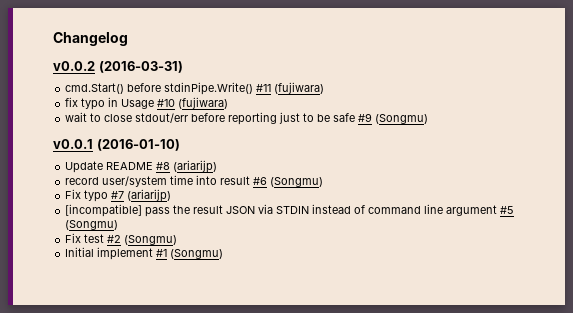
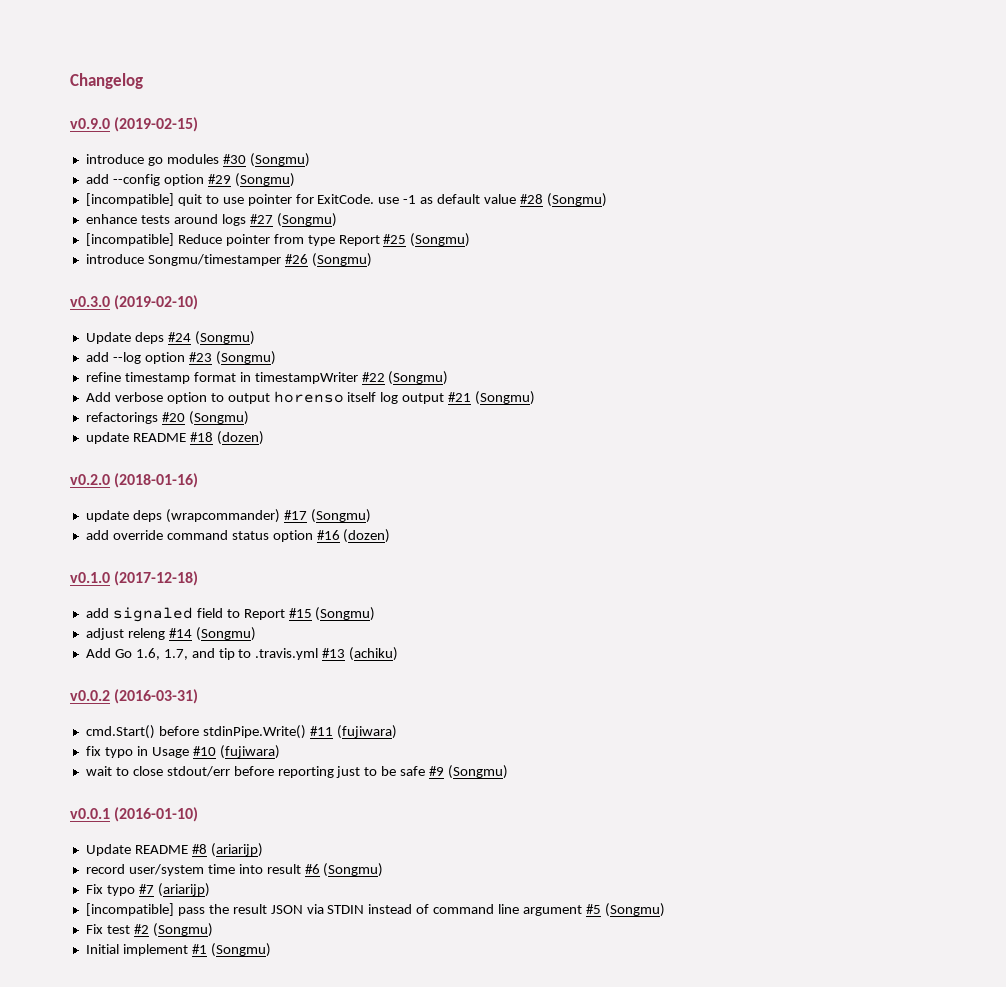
+ v0.9.0 (2019-02-15)
+ introduce go modules #30 (Songmu)
+ add --config option #29 (Songmu)
+ [incompatible] quit to use pointer for ExitCode. use -1 as default value #28 (Songmu)
+ enhance tests around logs #27 (Songmu)
+ [incompatible] Reduce pointer from type Report #25 (Songmu)
+ introduce Songmu/timestamper #26 (Songmu)
+ v0.3.0 (2019-02-10)
+ Update deps #24 (Songmu)
+ add --log option #23 (Songmu)
+ refine timestamp format in timestampWriter #22 (Songmu)
+ Add verbose option to output horenso itself log output #21 (Songmu)
+ refactorings #20 (Songmu)
+ update README #18 (dozen)
+ v0.2.0 (2018-01-16)
+ update deps (wrapcommander) #17 (Songmu)
+ add override command status option #16 (dozen)
+ v0.1.0 (2017-12-18)
+ add signaled field to Report #15 (Songmu)
+ adjust releng #14 (Songmu)
+ Add Go 1.6, 1.7, and tip to .travis.yml #13 (achiku)

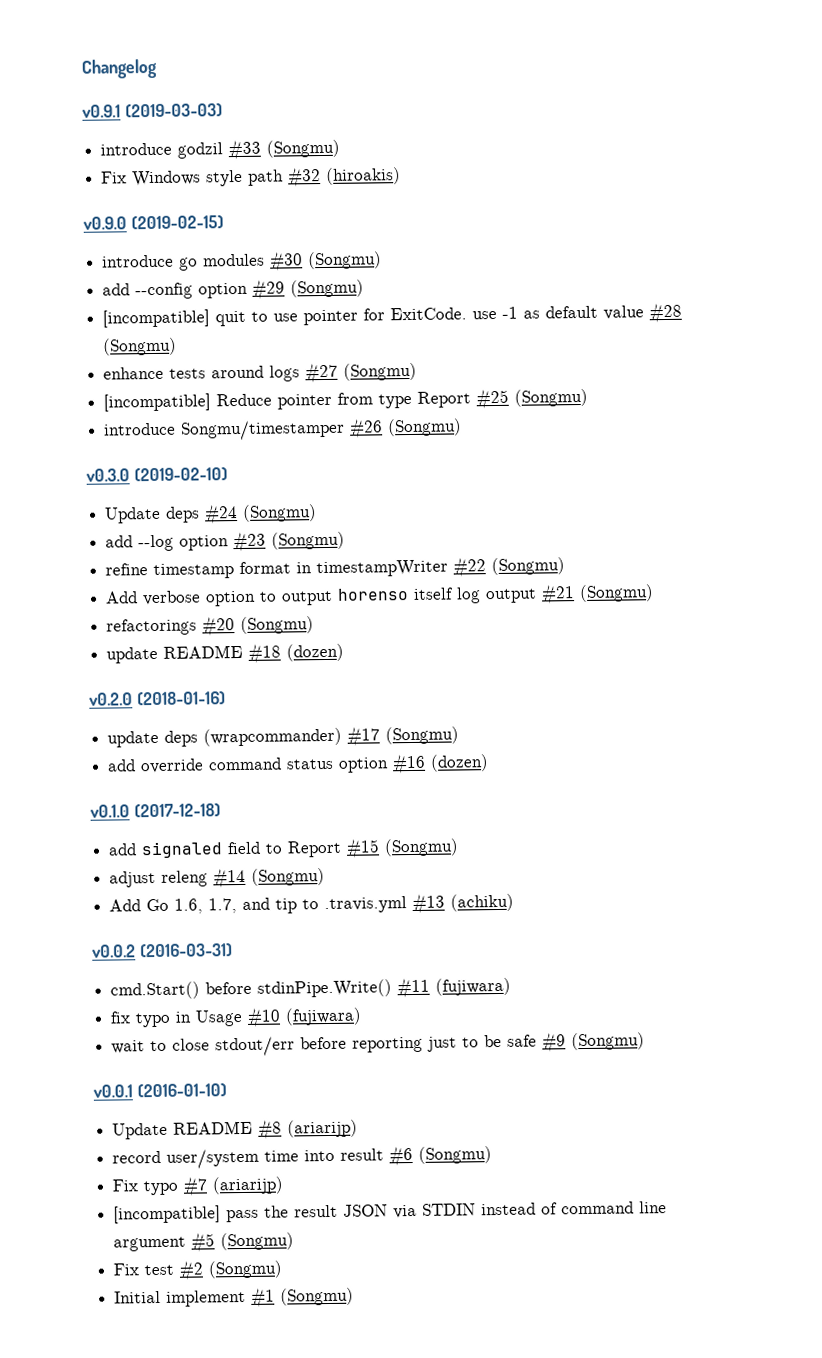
+ v0.9.1 (2019-03-03)
+ introduce godzil #33 (Songmu)
+ Fix Windows style path #32 (hiroakis)

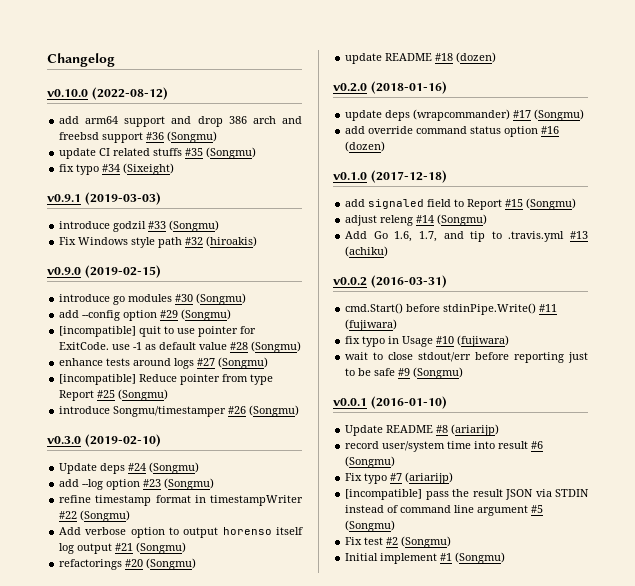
+ v0.10.0 (2022-08-12)
+ add arm64 support and drop 386 arch and freebsd support #36 (Songmu)
+ update CI related stuffs #35 (Songmu)
+ fix typo #34 (Sixeight)

